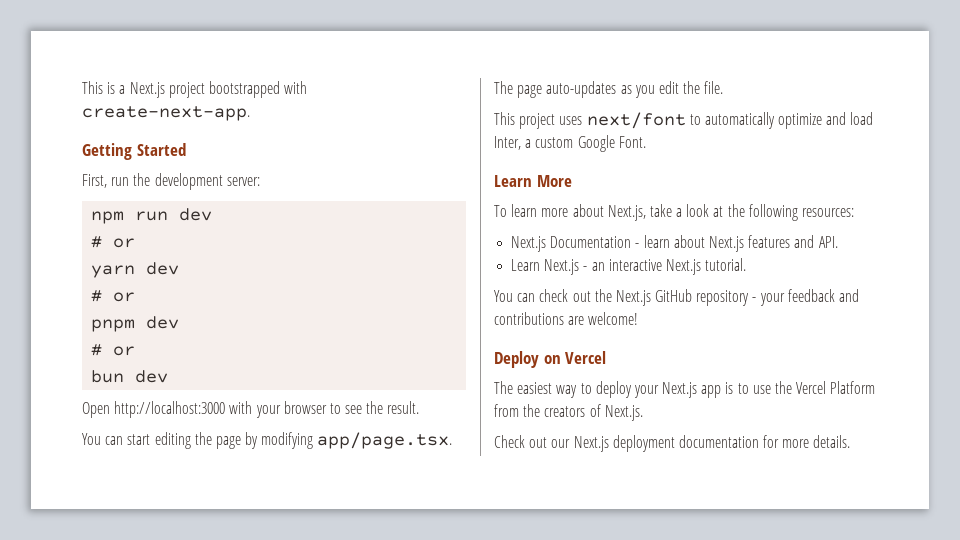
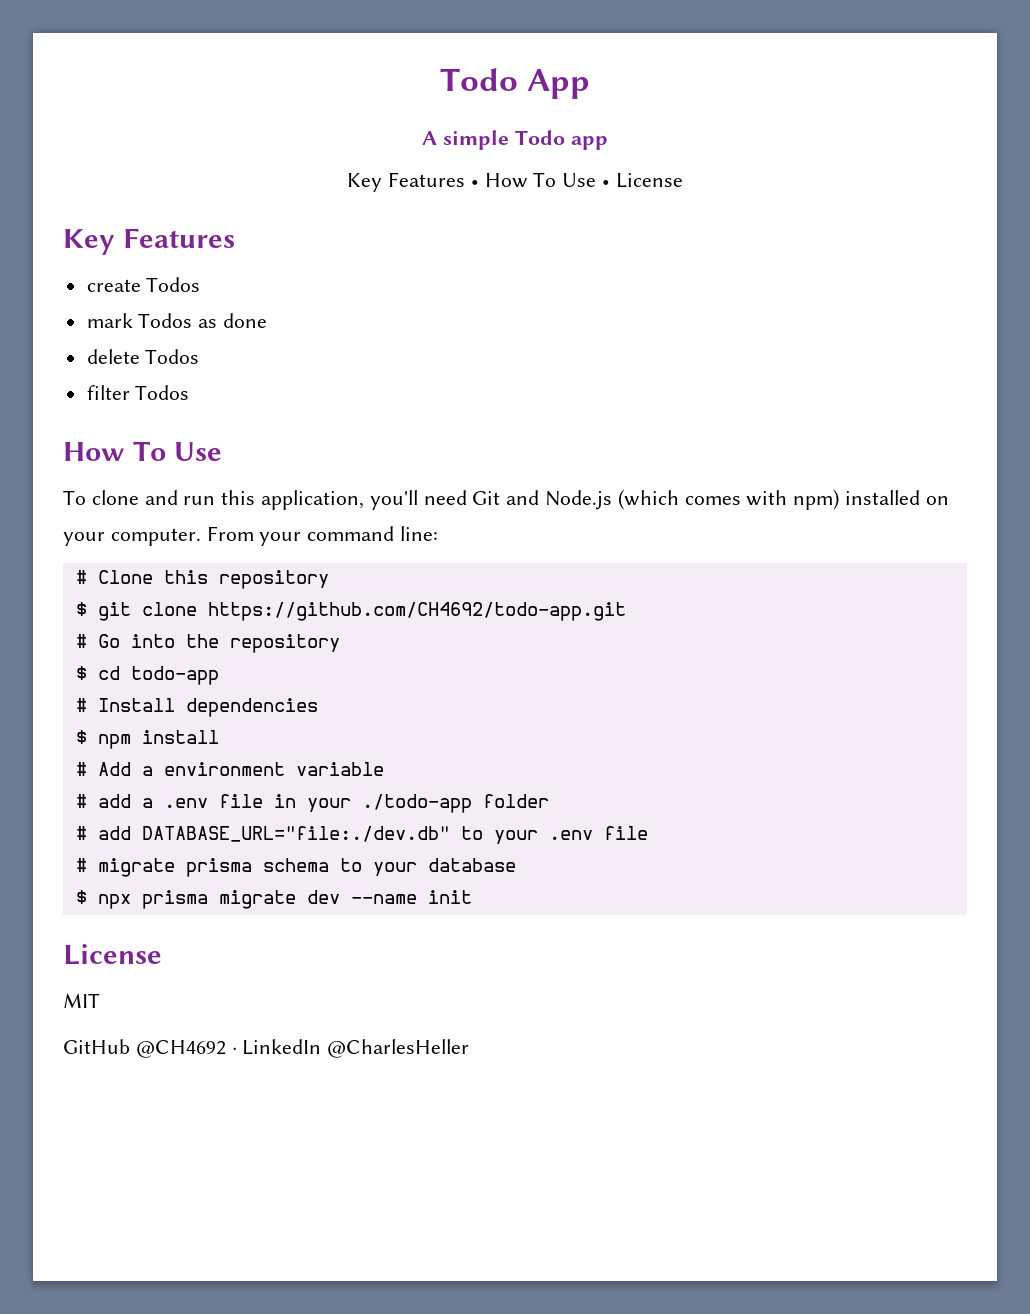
- This is a Next.js project bootstrapped with create-next-app.
- Getting Started
- First, run the development server:
- npm run dev
- # or
- yarn dev
- # or
- pnpm dev
- # or
- bun dev
- Open http://localhost:3000 with your browser to see the result.
- You can start editing the page by modifying app/page.tsx. The page auto-updates as you edit the file.
- This project uses next/font to automatically optimize and load Inter, a custom Google Font.
- Learn More
- To learn more about Next.js, take a look at the following resources:
- Next.js Documentation - learn about Next.js features and API.
- Learn Next.js - an interactive Next.js tutorial.
- You can check out the Next.js GitHub repository - your feedback and contributions are welcome!
- Deploy on Vercel
- The easiest way to deploy your Next.js app is to use the Vercel Platform from the creators of Next.js.
- Check out our Next.js deployment documentation for more details.
+ Todo App
+ A simple Todo app
+ Key Features • How To Use • License
+ Key Features
+ create Todos
+ mark Todos as done
+ delete Todos
+ filter Todos
+ How To Use
+ To clone and run this application, you'll need Git and Node.js (which comes with npm) installed on your computer. From your command line:
+ # Clone this repository
+ $ git clone https://github.com/CH4692/todo-app.git
+ # Go into the repository
+ $ cd todo-app
+ # Install dependencies
+ $ npm install
+ # Add a environment variable
+ # add a .env file in your ./todo-app folder
+ # add DATABASE_URL="file:./dev.db" to your .env file
+ # migrate prisma schema to your database
+ $ npx prisma migrate dev --name init
+ License
+ MIT
+ GitHub @CH4692 · LinkedIn @CharlesHeller

